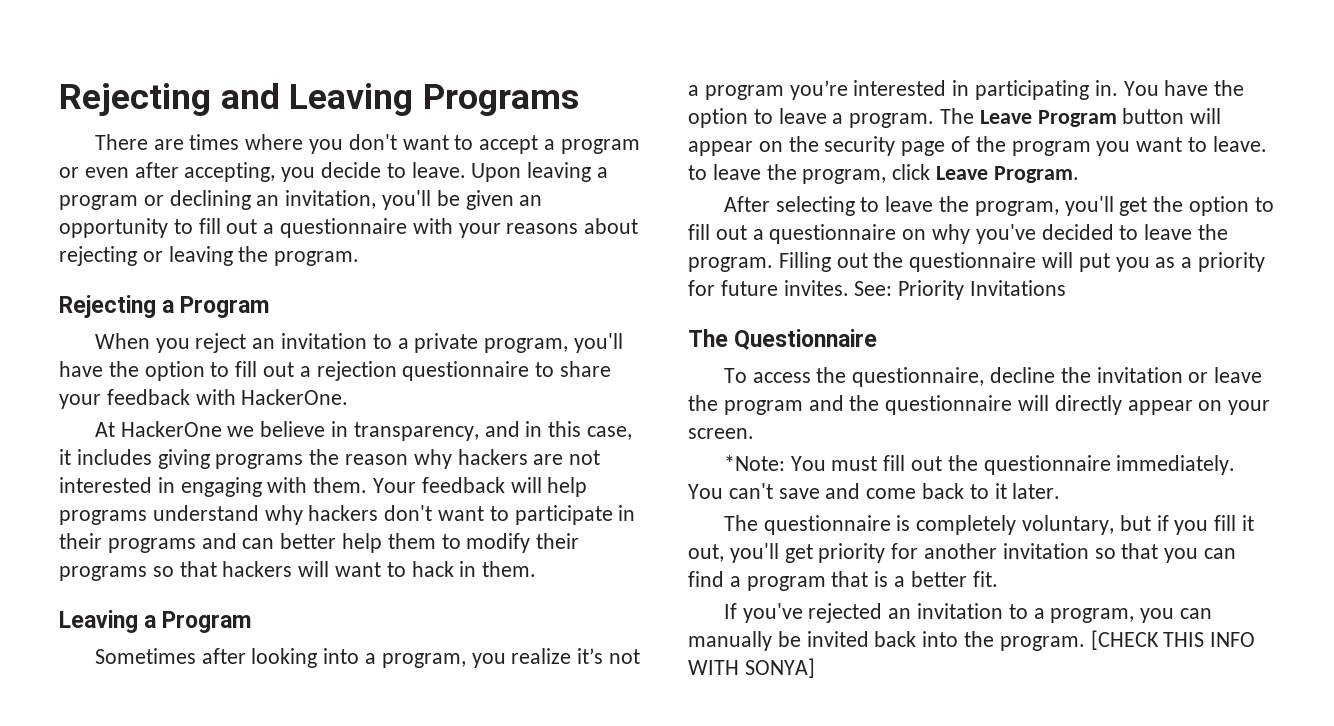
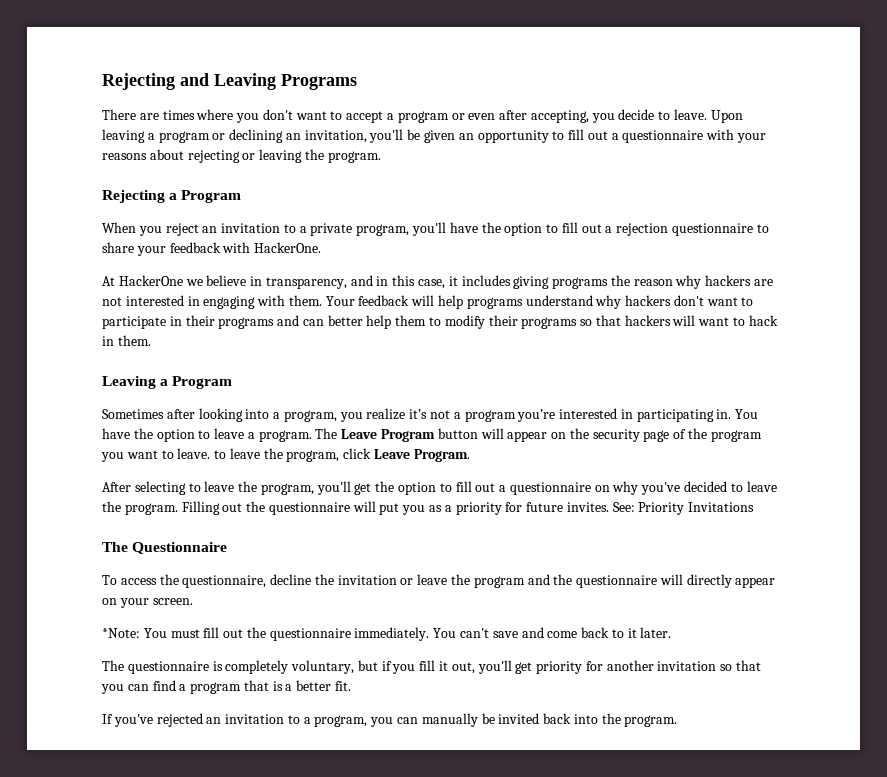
- [CHECK THIS INFO WITH SONYA]

